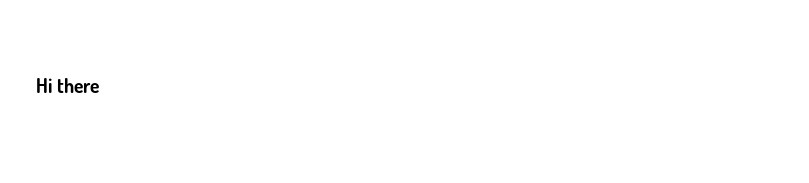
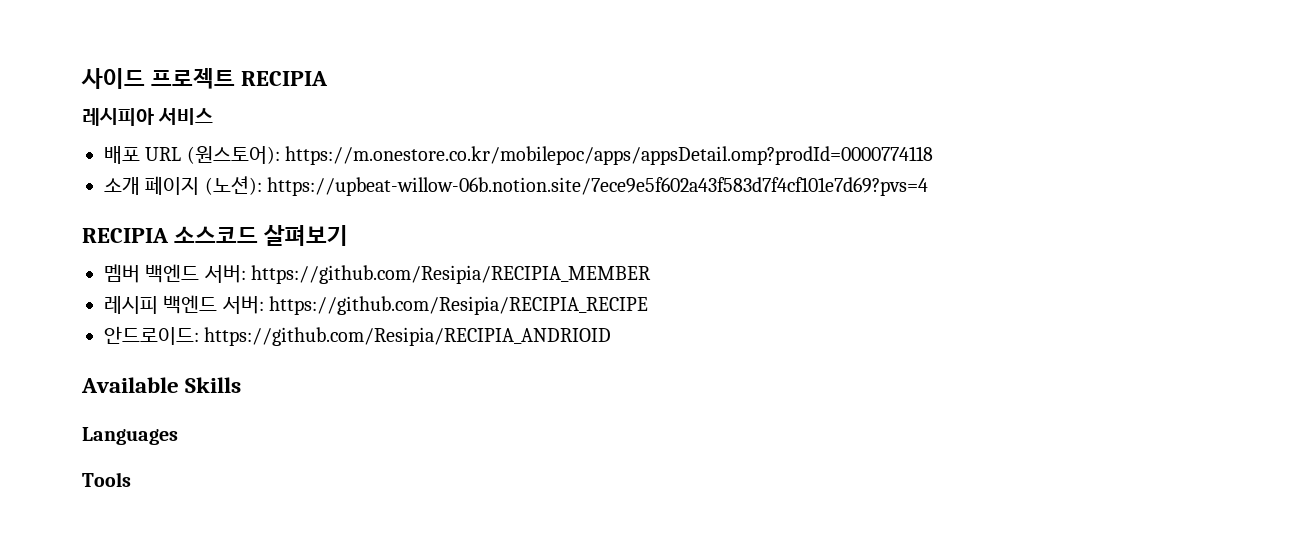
- Hi there
+ 사이드 프로젝트 RECIPIA
+ 레시피아 서비스
+ 배포 URL (원스토어): https://m.onestore.co.kr/mobilepoc/apps/appsDetail.omp?prodId=0000774118
+ 소개 페이지 (노션): https://upbeat-willow-06b.notion.site/7ece9e5f602a43f583d7f4cf101e7d69?pvs=4
+ RECIPIA 소스코드 살펴보기
+ 멤버 백엔드 서버: https://github.com/Resipia/RECIPIA_MEMBER
+ 레시피 백엔드 서버: https://github.com/Resipia/RECIPIA_RECIPE
+ 안드로이드: https://github.com/Resipia/RECIPIA_ANDRIOID
+ Available Skills
+ Languages
+ Tools

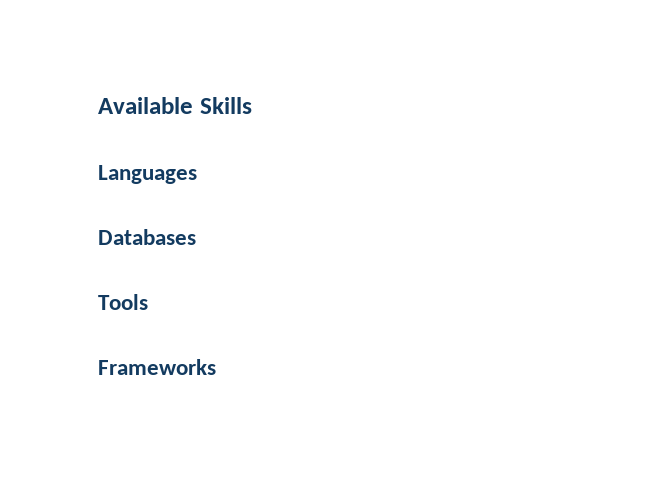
- 사이드 프로젝트 RECIPIA
- 레시피아 서비스
- 배포 URL (원스토어): https://m.onestore.co.kr/mobilepoc/apps/appsDetail.omp?prodId=0000774118
- 소개 페이지 (노션): https://upbeat-willow-06b.notion.site/7ece9e5f602a43f583d7f4cf101e7d69?pvs=4
- RECIPIA 소스코드 살펴보기
- 멤버 백엔드 서버: https://github.com/Resipia/RECIPIA_MEMBER
- 레시피 백엔드 서버: https://github.com/Resipia/RECIPIA_RECIPE
- 안드로이드: https://github.com/Resipia/RECIPIA_ANDRIOID
+ Databases
+ Frameworks

